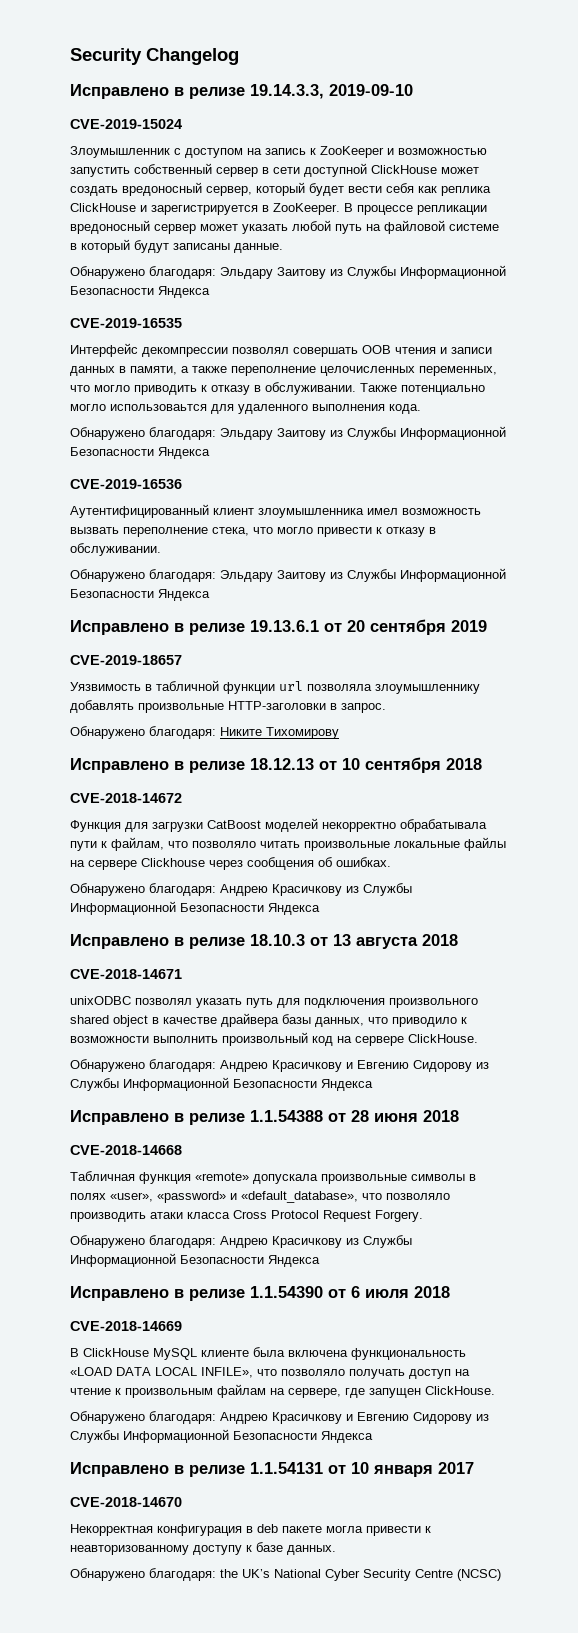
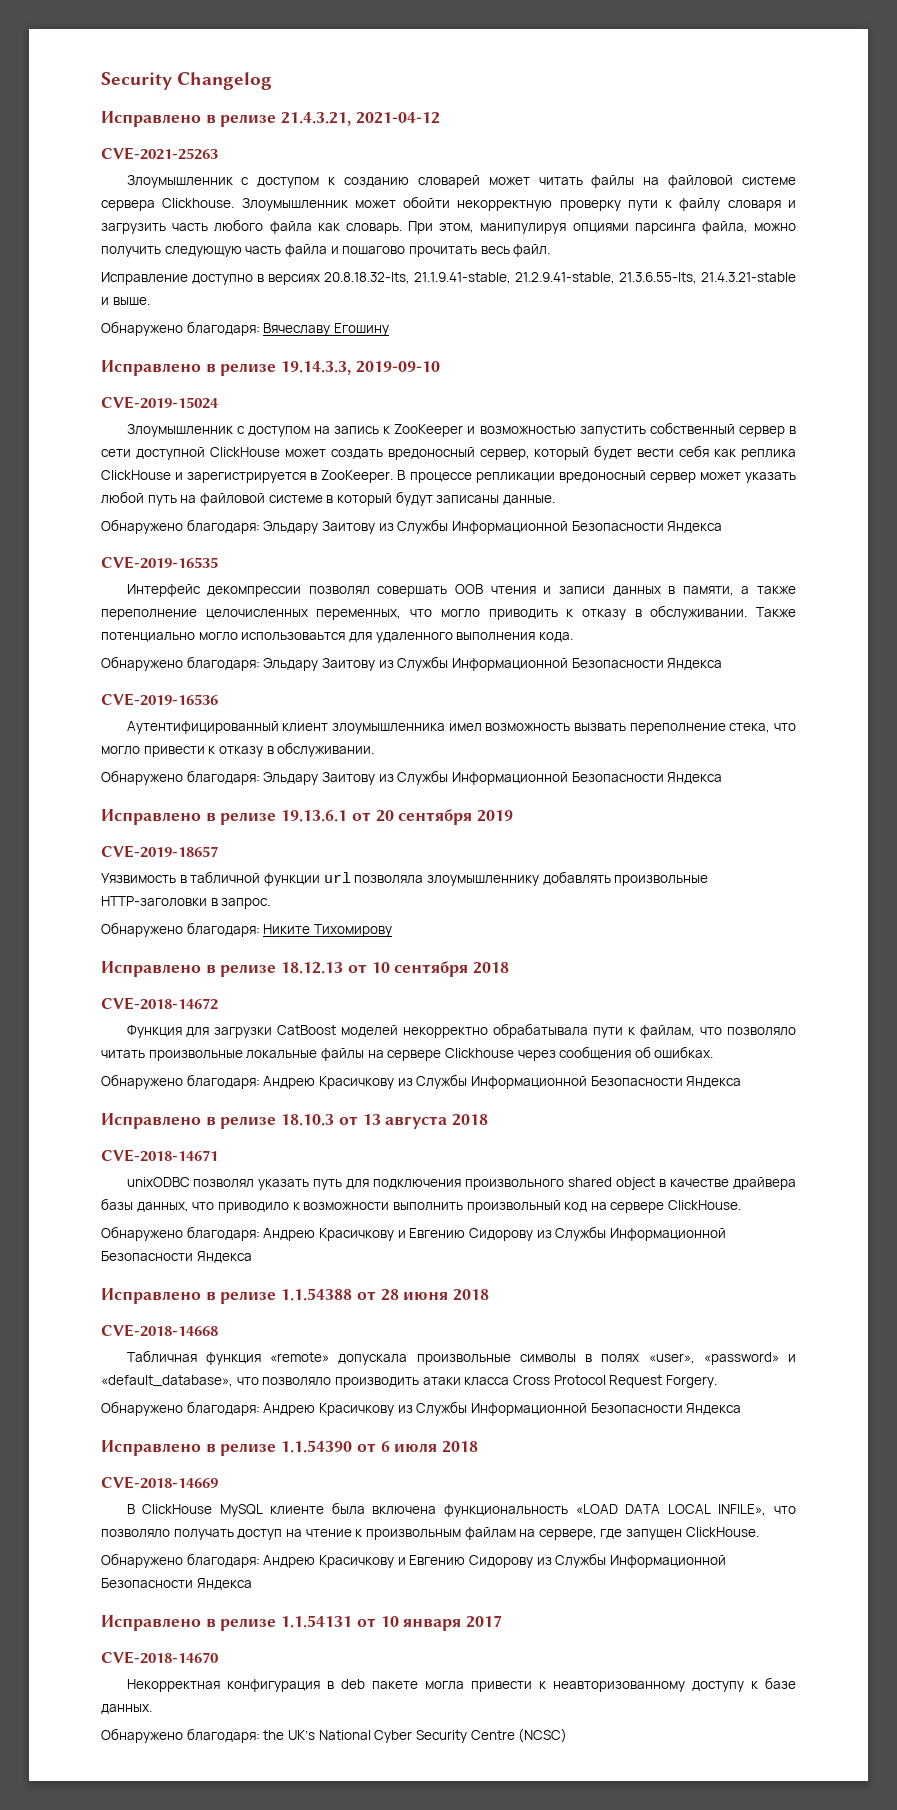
+ Исправлено в релизе 21.4.3.21, 2021-04-12
+ CVE-2021-25263
+ Злоумышленник с доступом к созданию словарей может читать файлы на файловой системе сервера Clickhouse. Злоумышленник может обойти некорректную проверку пути к файлу словаря и загрузить часть любого файла как словарь. При этом, манипулируя опциями парсинга файла, можно получить следующую часть файла и пошагово прочитать весь файл.
+ Исправление доступно в версиях 20.8.18.32-lts, 21.1.9.41-stable, 21.2.9.41-stable, 21.3.6.55-lts, 21.4.3.21-stable и выше.
+ Обнаружено благодаря: Вячеславу Егошину

